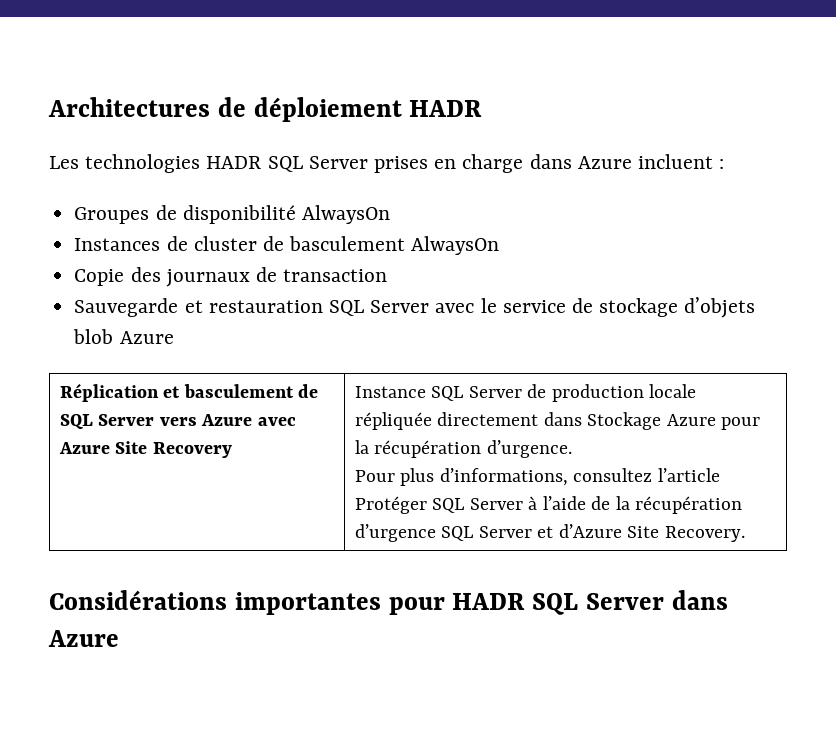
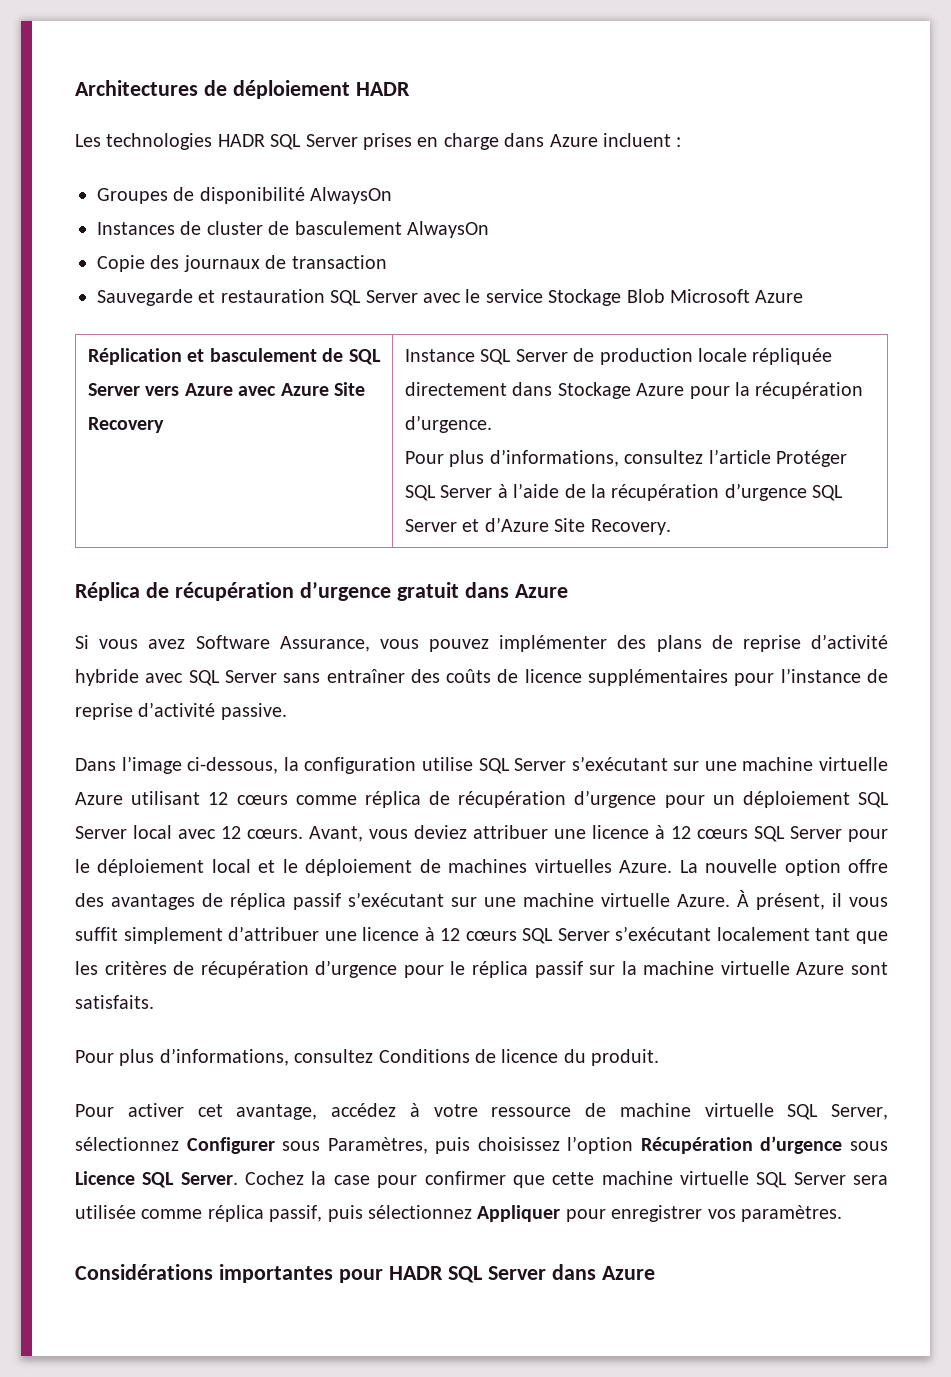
- Sauvegarde et restauration SQL Server avec le service de stockage d’objets blob Azure
+ Sauvegarde et restauration SQL Server avec le service Stockage Blob Microsoft Azure
+ Réplica de récupération d’urgence gratuit dans Azure
+ Si vous avez Software Assurance, vous pouvez implémenter des plans de reprise d’activité hybride avec SQL Server sans entraîner des coûts de licence supplémentaires pour l’instance de reprise d’activité passive.
+ Dans l’image ci-dessous, la configuration utilise SQL Server s’exécutant sur une machine virtuelle Azure utilisant 12 cœurs comme réplica de récupération d’urgence pour un déploiement SQL Server local avec 12 cœurs. Avant, vous deviez attribuer une licence à 12 cœurs SQL Server pour le déploiement local et le déploiement de machines virtuelles Azure. La nouvelle option offre des avantages de réplica passif s’exécutant sur une machine virtuelle Azure. À présent, il vous suffit simplement d’attribuer une licence à 12 cœurs SQL Server s’exécutant localement tant que les critères de récupération d’urgence pour le réplica passif sur la machine virtuelle Azure sont satisfaits.
+ Pour plus d’informations, consultez Conditions de licence du produit.
+ Pour activer cet avantage, accédez à votre ressource de machine virtuelle SQL Server, sélectionnez Configurer sous Paramètres, puis choisissez l’option Récupération d’urgence sous Licence SQL Server. Cochez la case pour confirmer que cette machine virtuelle SQL Server sera utilisée comme réplica passif, puis sélectionnez Appliquer pour enregistrer vos paramètres.

